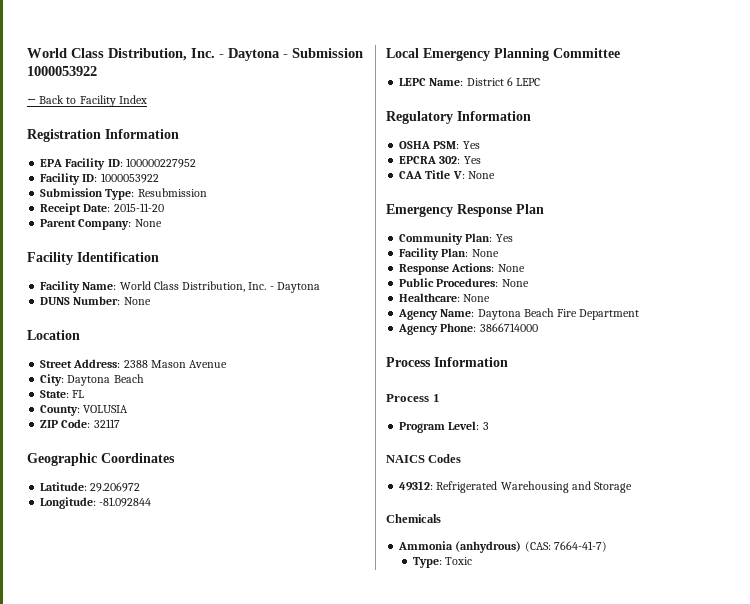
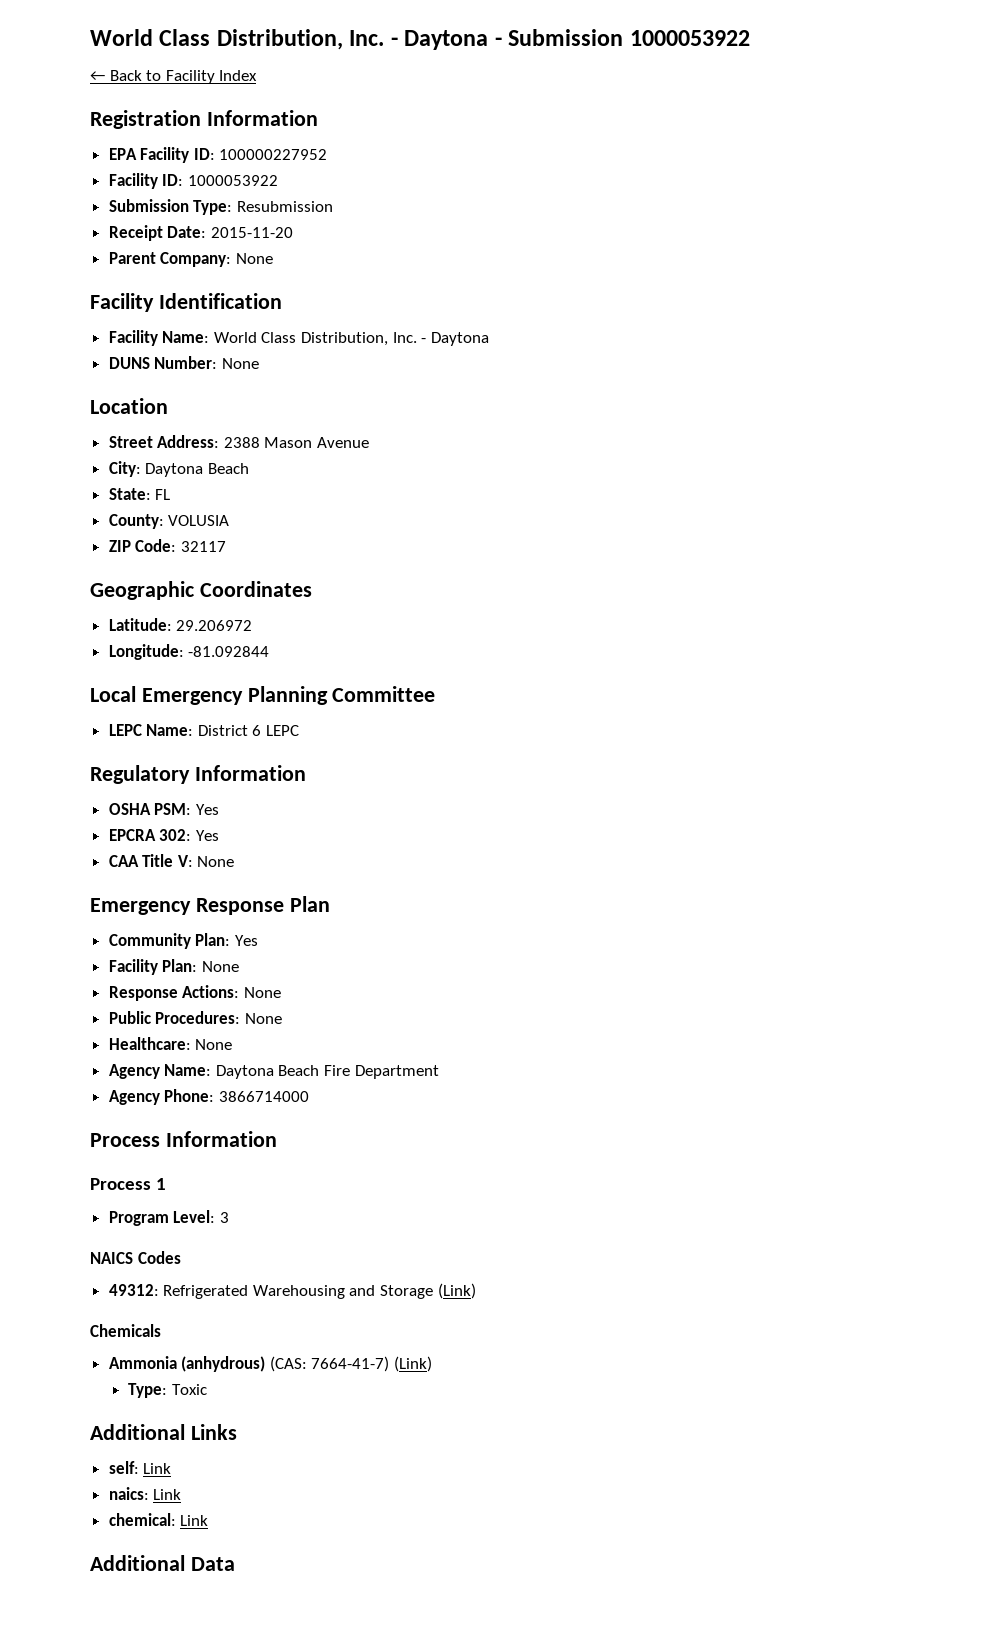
- 49312: Refrigerated Warehousing and Storage
+ 49312: Refrigerated Warehousing and Storage (Link)
- Ammonia (anhydrous) (CAS: 7664-41-7)
+ Ammonia (anhydrous) (CAS: 7664-41-7) (Link)
+ Additional Links
+ self: Link
+ naics: Link
+ chemical: Link
+ Additional Data

